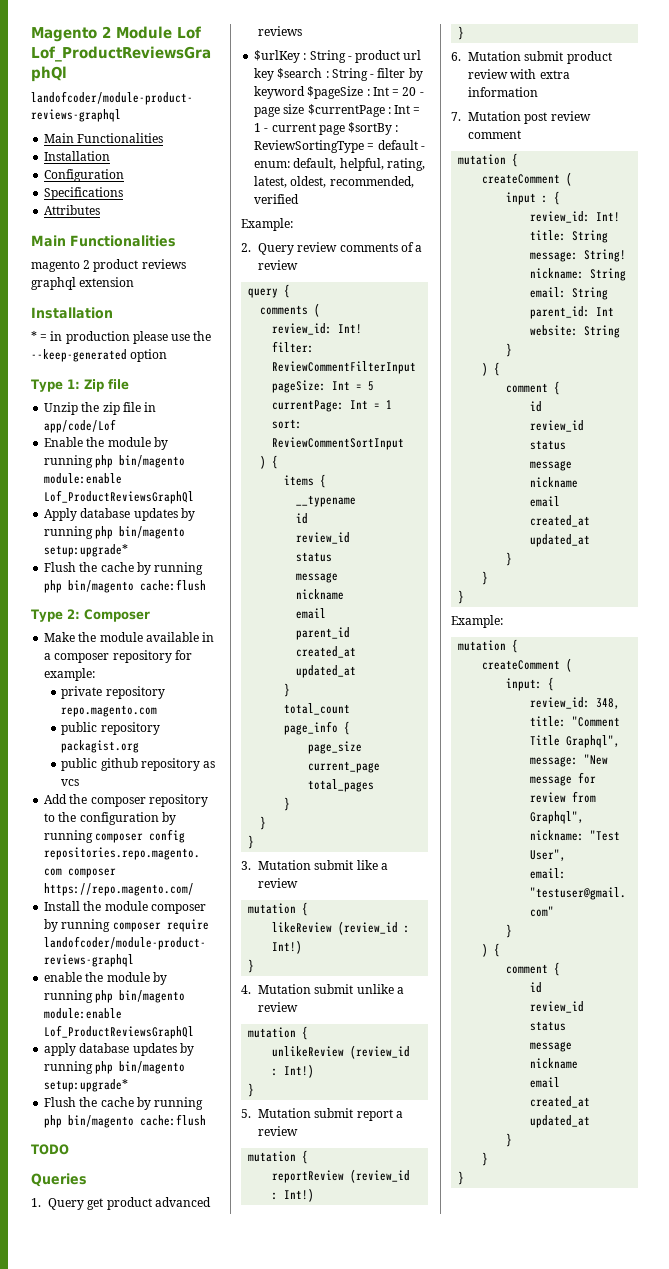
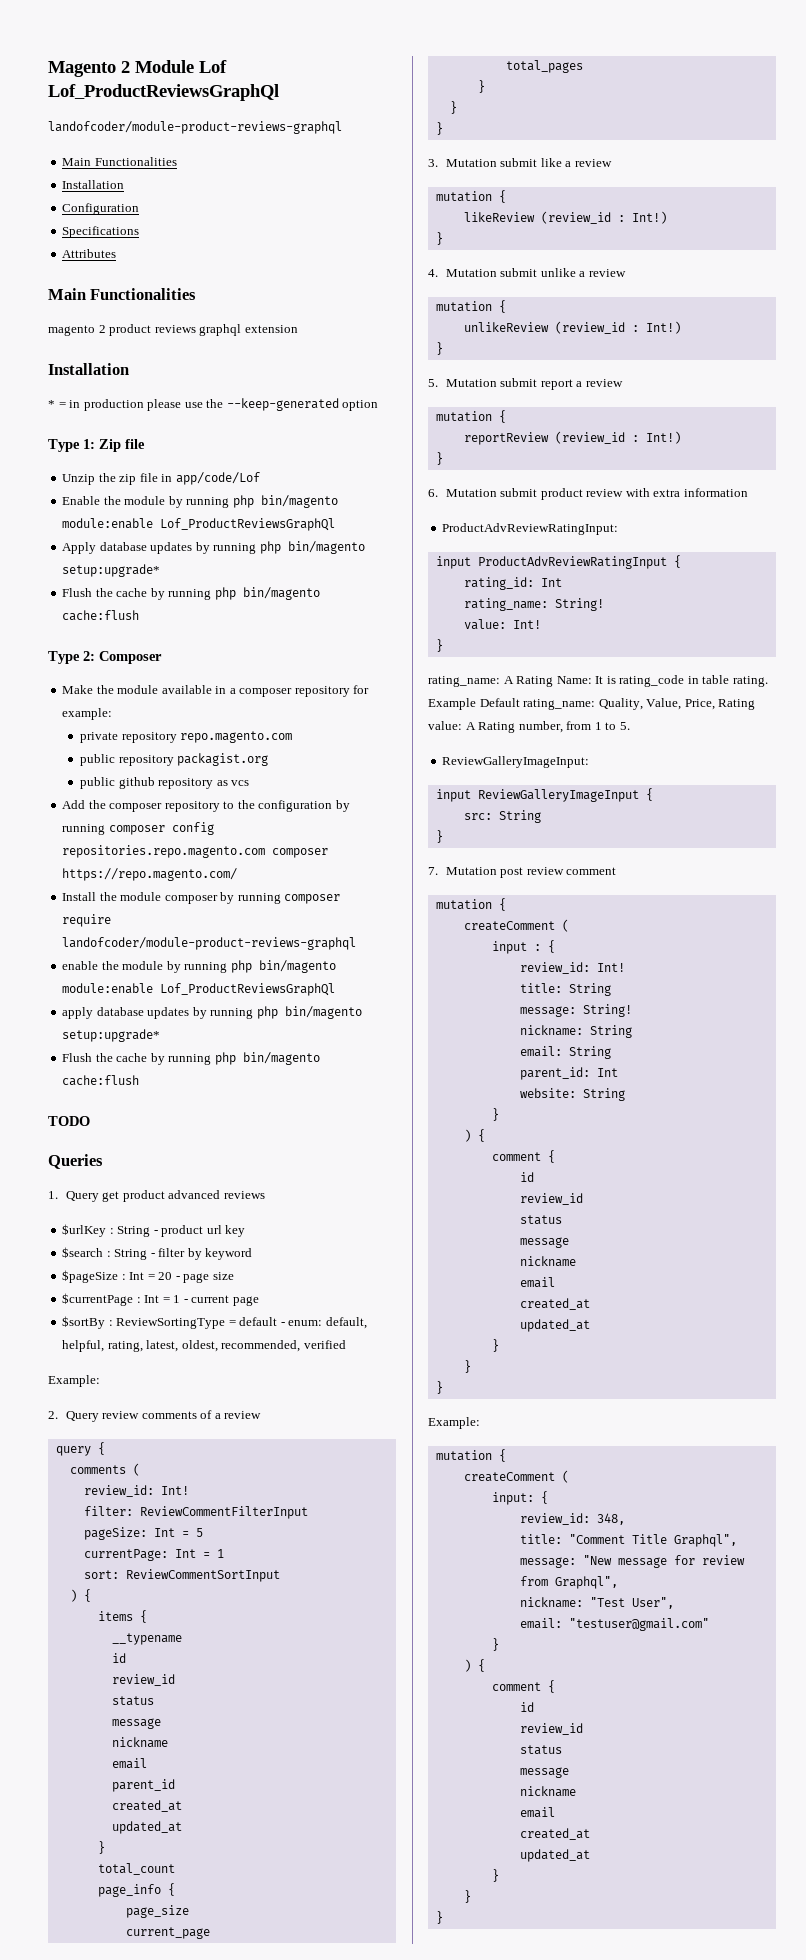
- $urlKey : String - product url key $search : String - filter by keyword $pageSize : Int = 20 - page size $currentPage : Int = 1 - current page $sortBy : ReviewSortingType = default - enum: default, helpful, rating, latest, oldest, recommended, verified
+ $urlKey : String - product url key
+ $search : String - filter by keyword
+ $pageSize : Int = 20 - page size
+ $currentPage : Int = 1 - current page
+ $sortBy : ReviewSortingType = default - enum: default, helpful, rating, latest, oldest, recommended, verified
+ ProductAdvReviewRatingInput:
+ input ProductAdvReviewRatingInput {
+ rating_id: Int
+ rating_name: String!
+ value: Int!
+ }
+ rating_name: A Rating Name: It is rating_code in table rating. Example Default rating_name: Quality, Value, Price, Rating value: A Rating number, from 1 to 5.
+ ReviewGalleryImageInput:
+ input ReviewGalleryImageInput {
+ src: String
+ }

